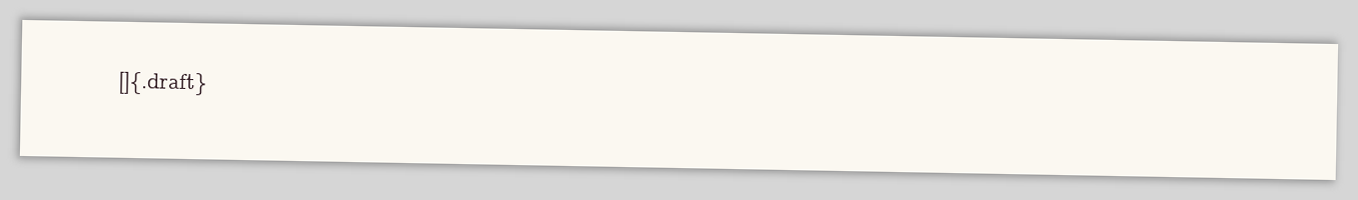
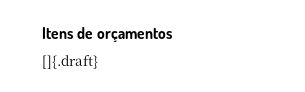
+ Itens de orçamentos

